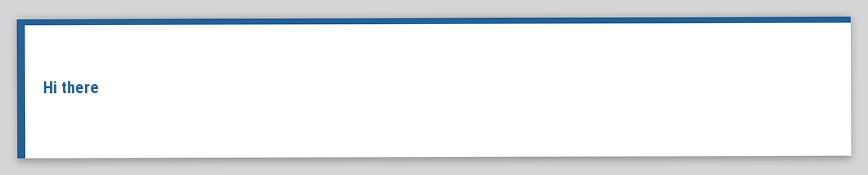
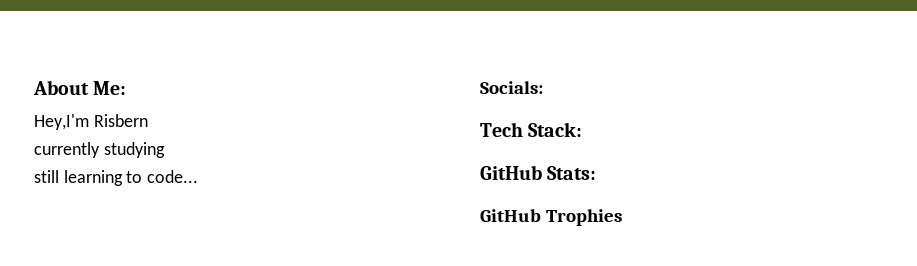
- Hi there
+ About Me:
+ Hey,I'm Risbern
+ currently studying
+ still learning to code...
+ Socials:
+ Tech Stack:
+ GitHub Stats:
+ GitHub Trophies

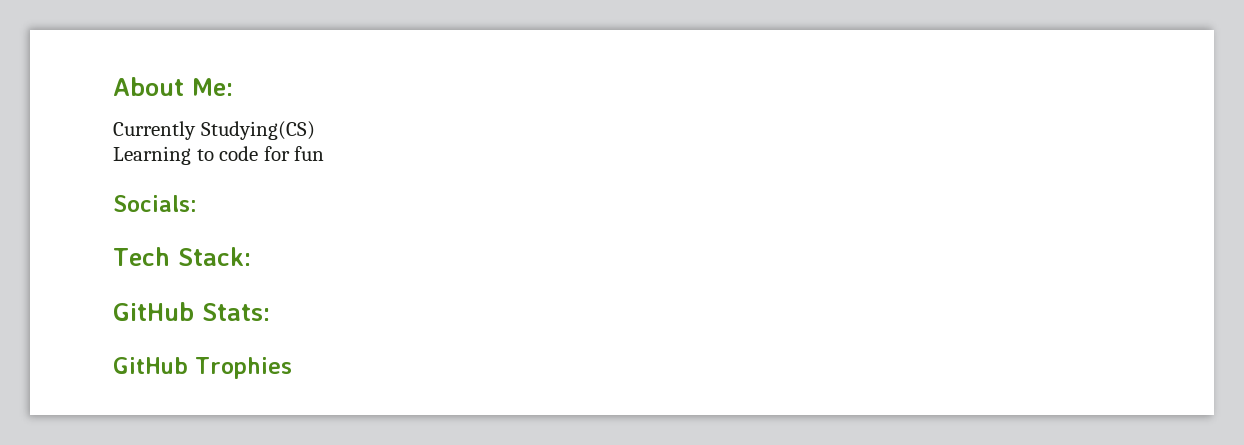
- Hey,I'm Risbern
- currently studying
- still learning to code...
+ Currently Studying(CS)
+ Learning to code for fun

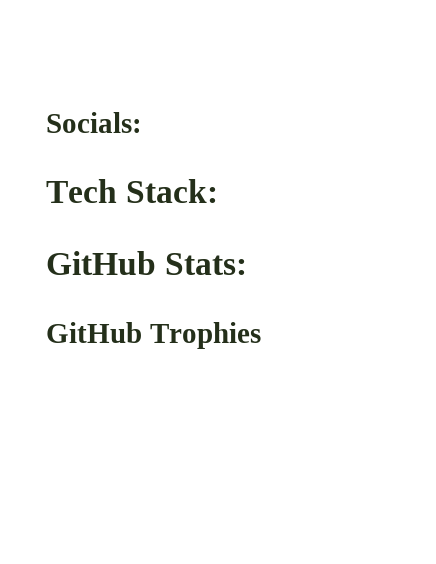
- About Me:
- Currently Studying(CS)
- Learning to code for fun

